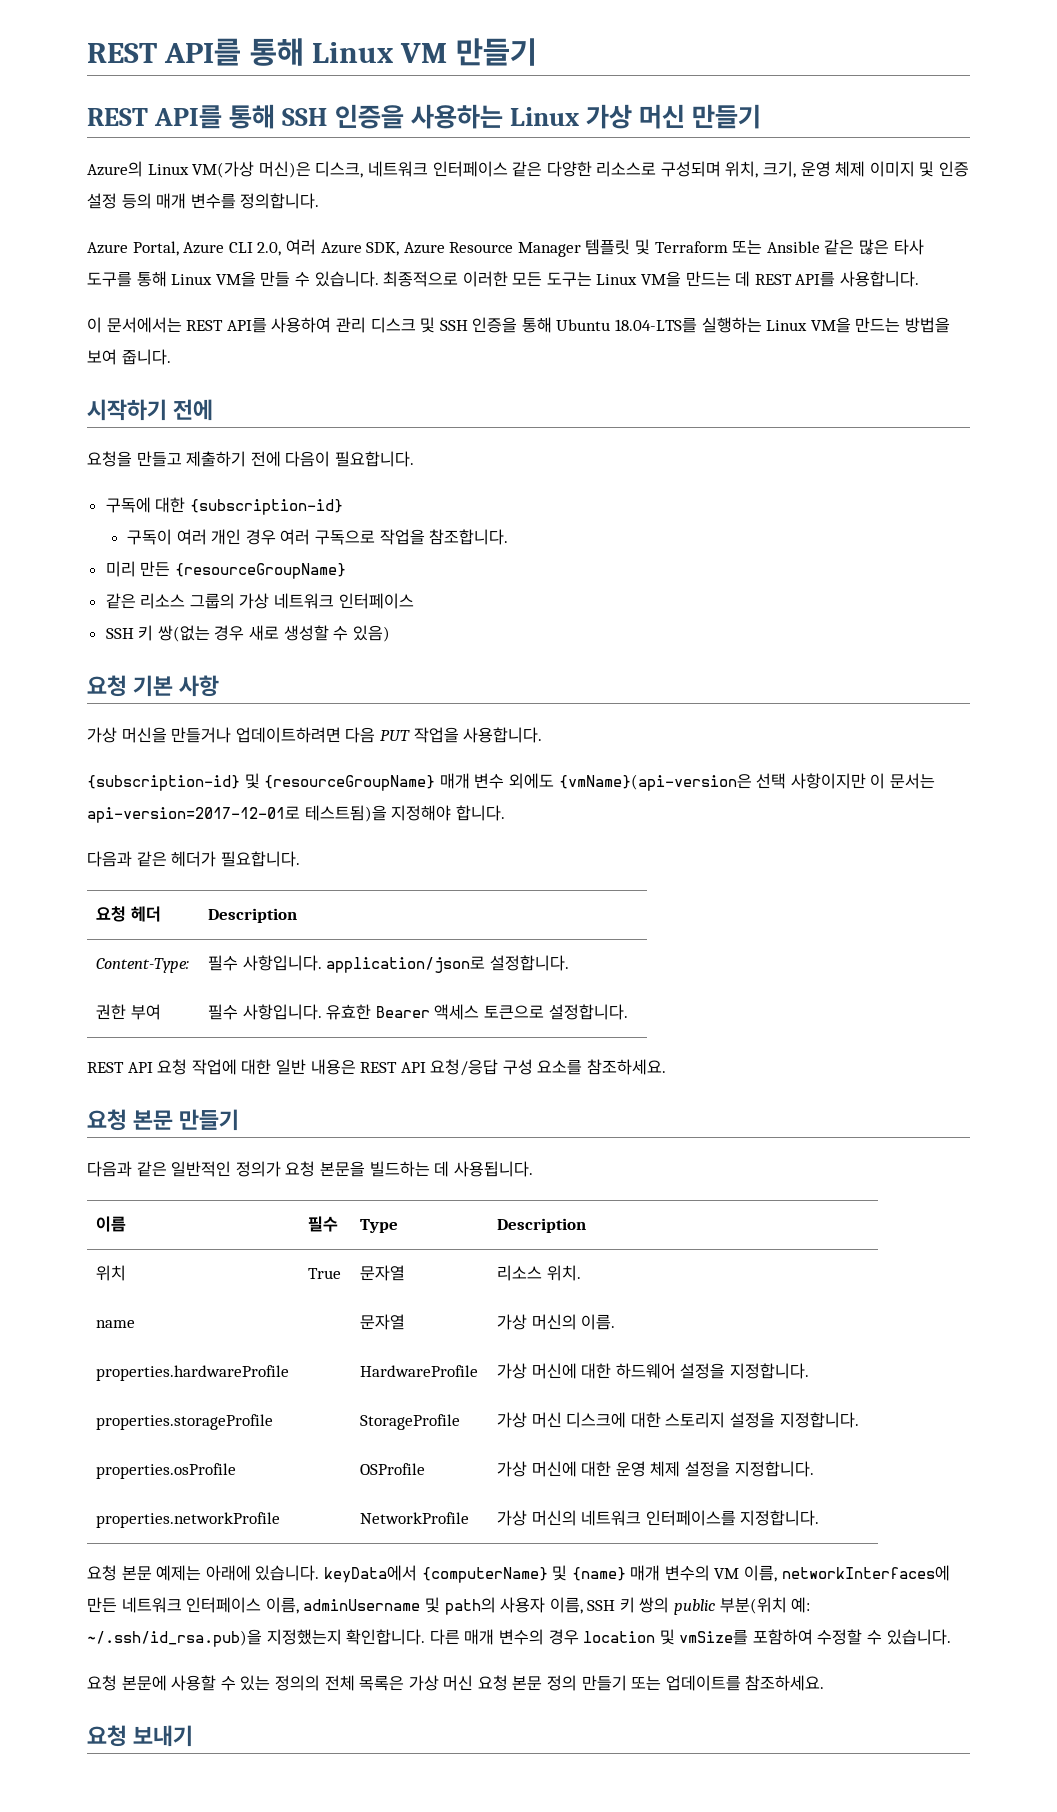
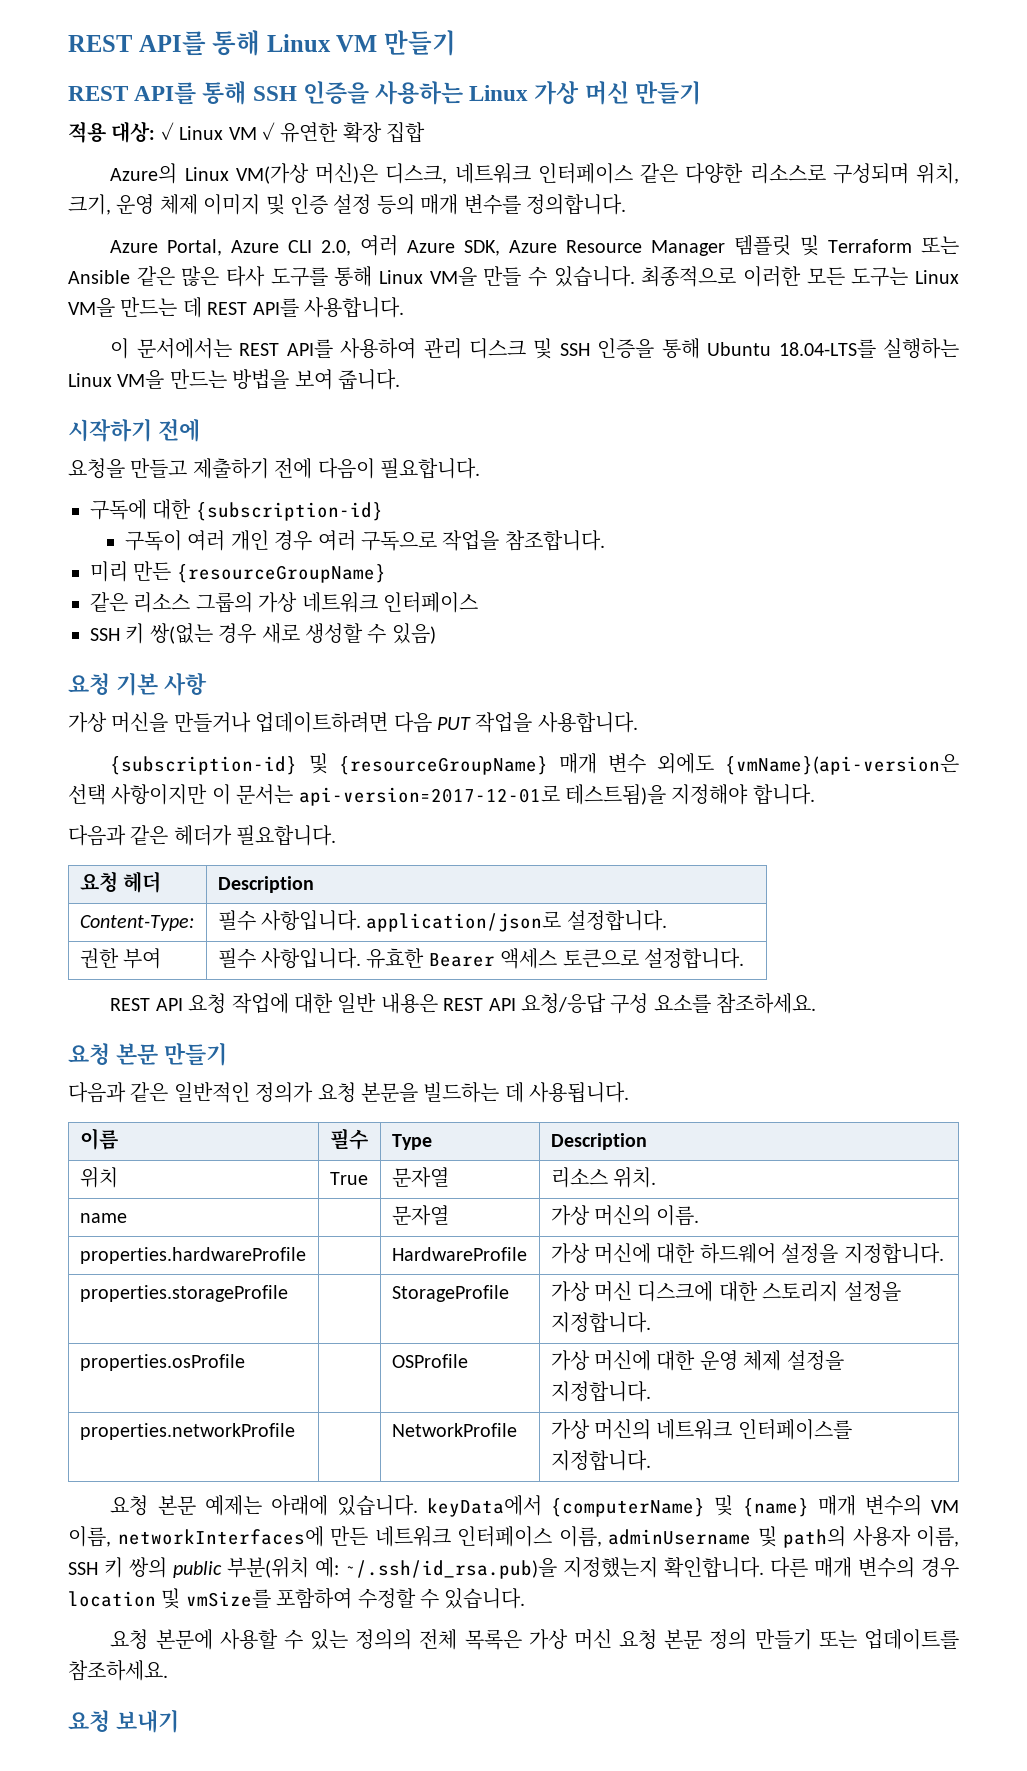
+ 적용 대상: ✓ Linux VM ✓ 유연한 확장 집합

